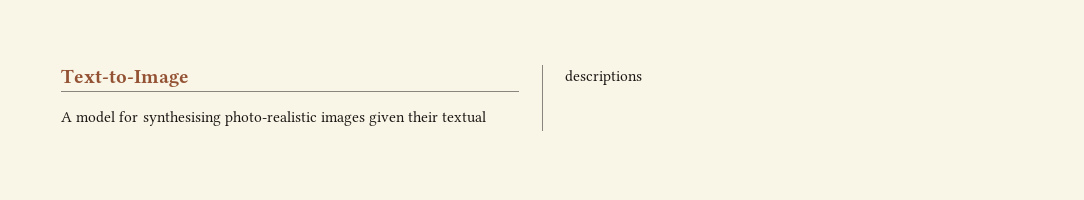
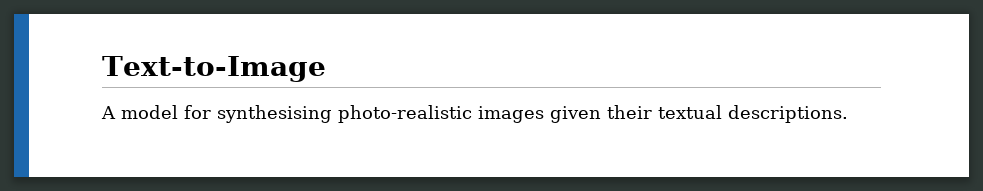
- A model for synthesising photo-realistic images given their textual descriptions
+ A model for synthesising photo-realistic images given their textual descriptions.

